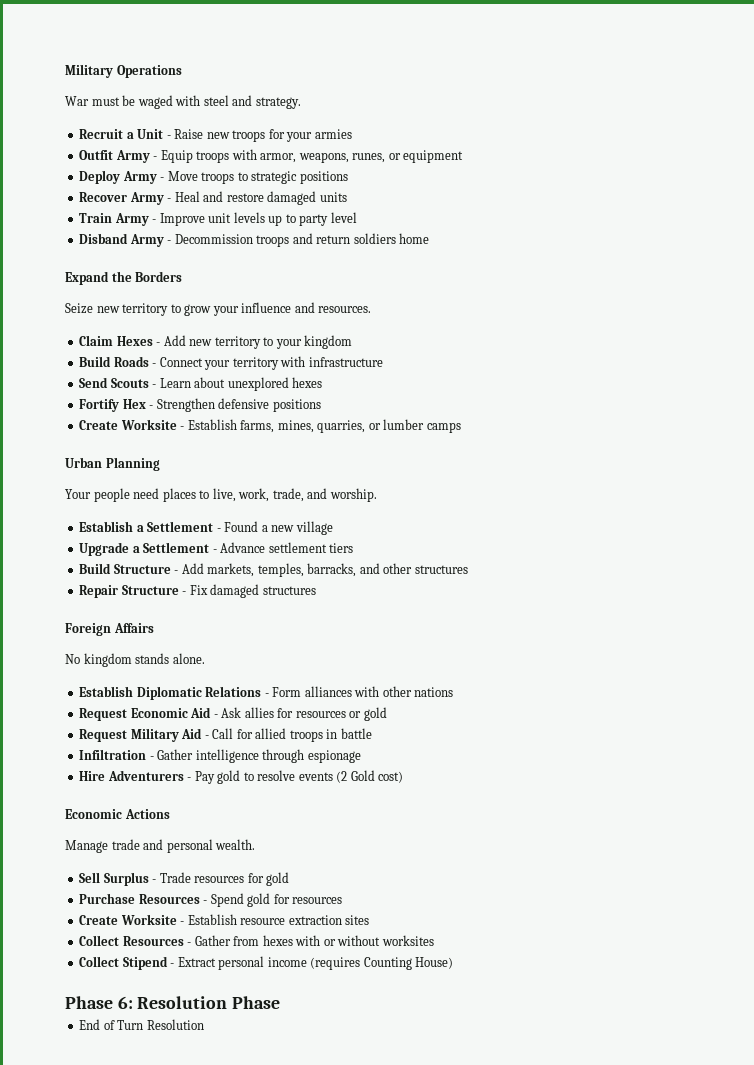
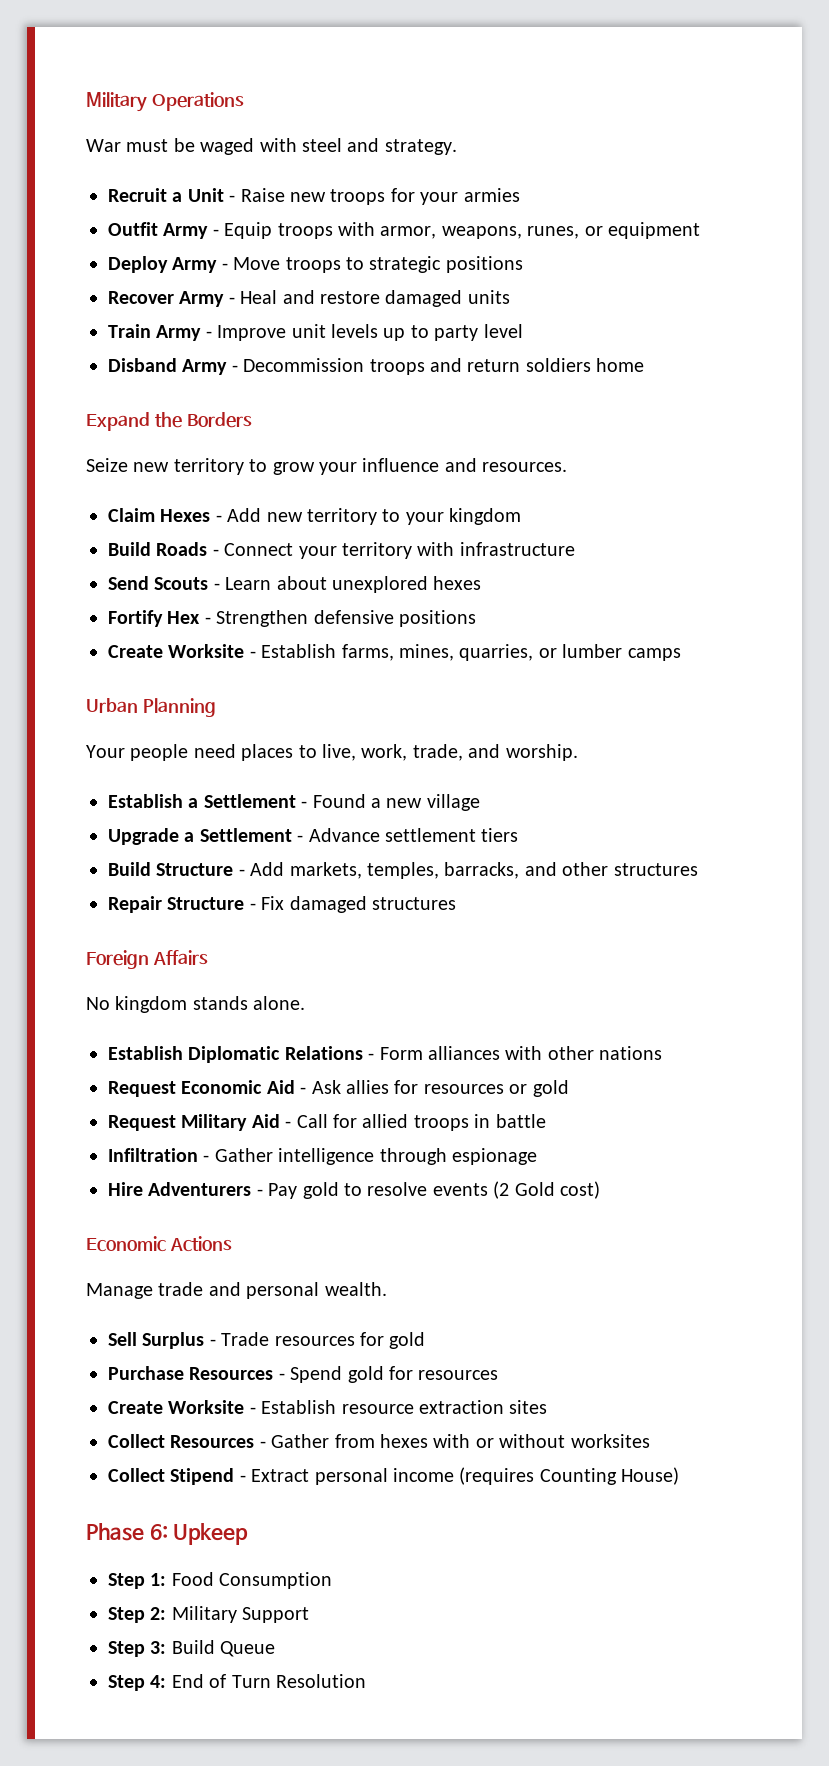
- Phase 6: Resolution Phase
- End of Turn Resolution
+ Phase 6: Upkeep
+ Step 1: Food Consumption
+ Step 2: Military Support
+ Step 3: Build Queue
+ Step 4: End of Turn Resolution

